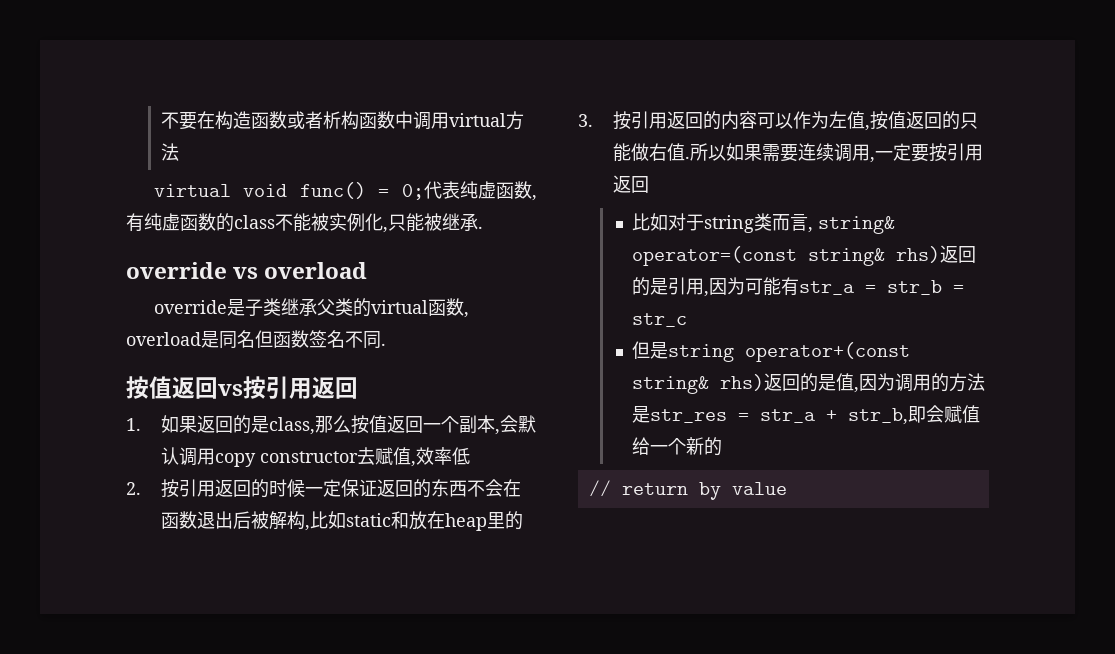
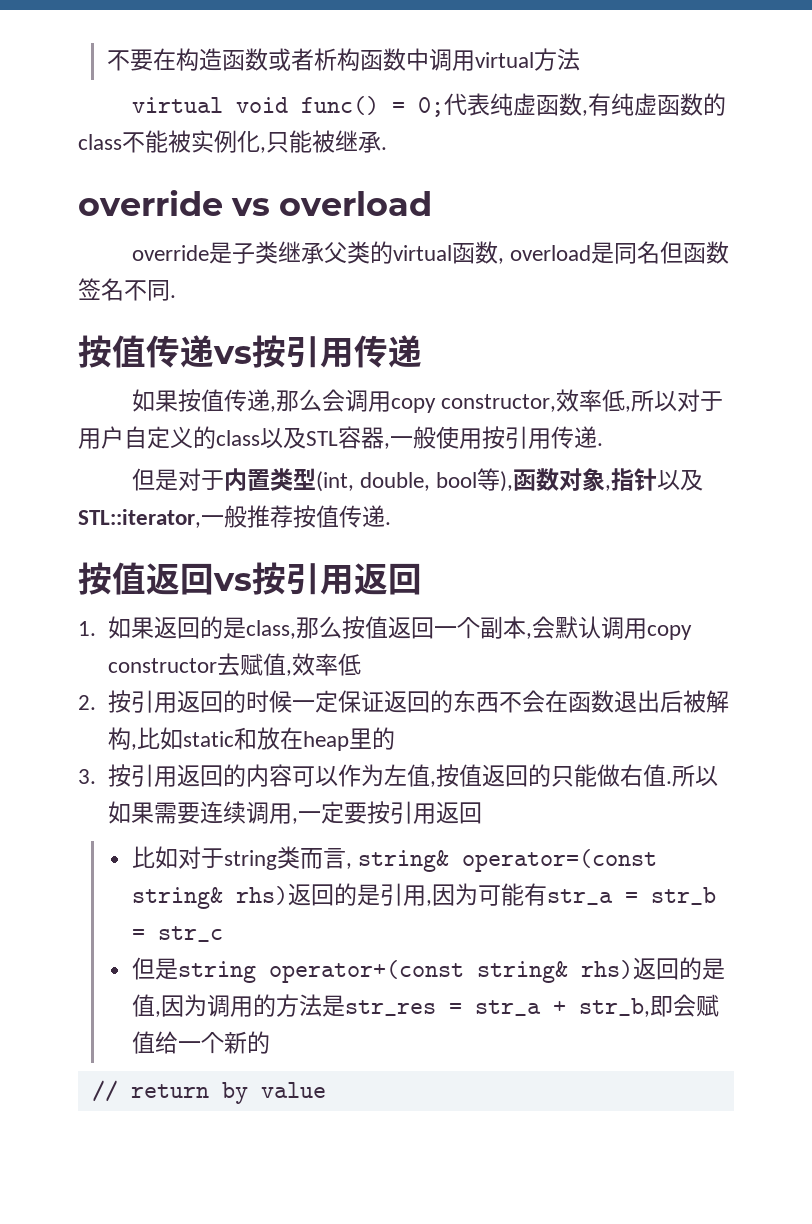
+ 按值传递vs按引用传递
+ 如果按值传递,那么会调用copy constructor,效率低,所以对于用户自定义的class以及STL容器,一般使用按引用传递.
+ 但是对于内置类型(int, double, bool等),函数对象,指针以及STL::iterator,一般推荐按值传递.

